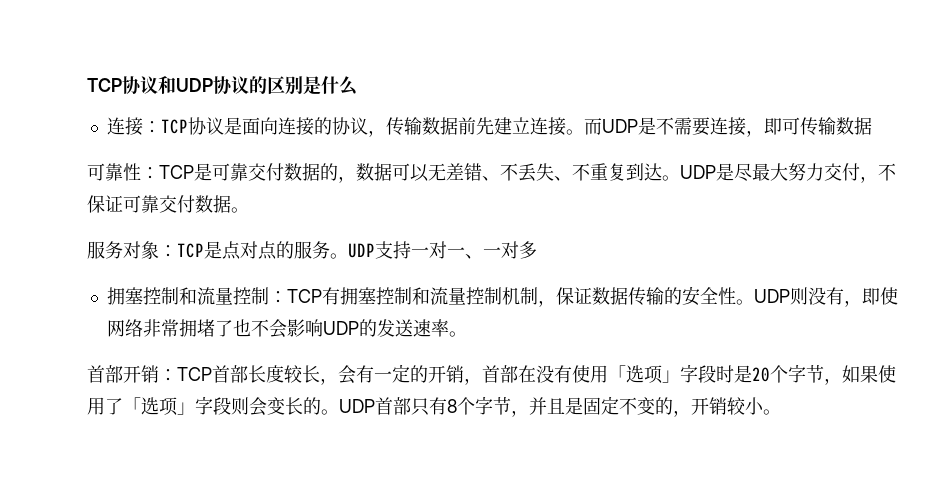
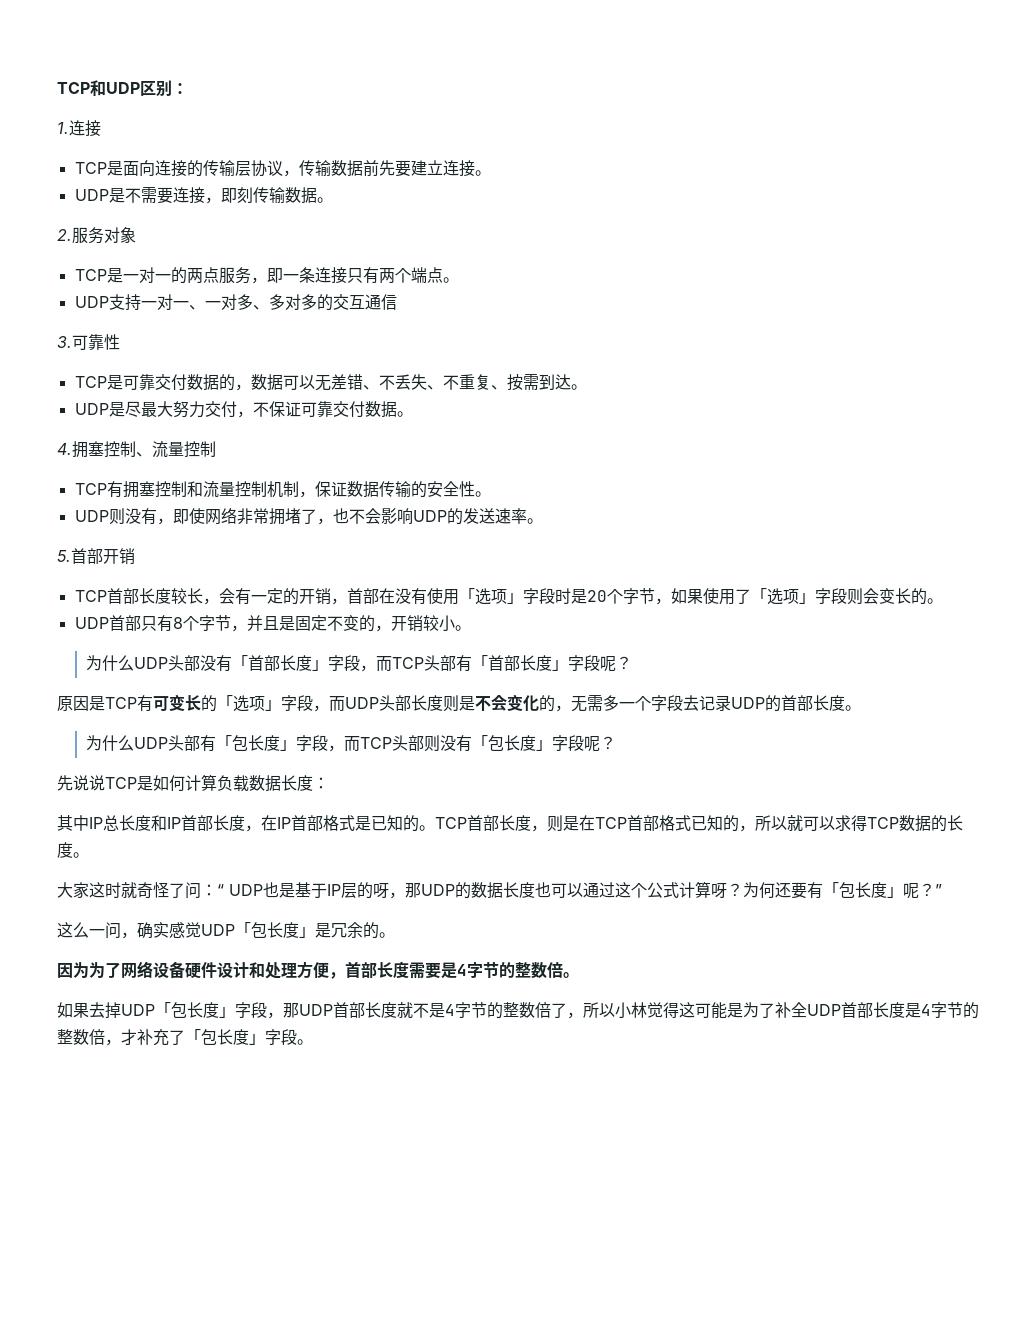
- TCP协议和UDP协议的区别是什么
- 连接：TCP协议是面向连接的协议，传输数据前先建立连接。而UDP是不需要连接，即可传输数据
- 可靠性：TCP是可靠交付数据的，数据可以无差错、不丢失、不重复到达。UDP是尽最大努力交付，不保证可靠交付数据。
+ TCP和UDP区别：
+ 1.连接
+ TCP是面向连接的传输层协议，传输数据前先要建立连接。
+ UDP是不需要连接，即刻传输数据。
+ 2.服务对象
+ TCP是一对一的两点服务，即一条连接只有两个端点。
+ UDP支持一对一、一对多、多对多的交互通信
+ 3.可靠性
+ TCP是可靠交付数据的，数据可以无差错、不丢失、不重复、按需到达。
+ UDP是尽最大努力交付，不保证可靠交付数据。
- 服务对象：TCP是点对点的服务。UDP支持一对一、一对多
- 拥塞控制和流量控制：TCP有拥塞控制和流量控制机制，保证数据传输的安全性。UDP则没有，即使网络非常拥堵了也不会影响UDP的发送速率。
+ 4.拥塞控制、流量控制
+ TCP有拥塞控制和流量控制机制，保证数据传输的安全性。
+ UDP则没有，即使网络非常拥堵了，也不会影响UDP的发送速率。
- 首部开销：TCP首部长度较长，会有一定的开销，首部在没有使用「选项」字段时是20个字节，如果使用了「选项」字段则会变长的。UDP首部只有8个字节，并且是固定不变的，开销较小。
+ 5.首部开销
+ TCP首部长度较长，会有一定的开销，首部在没有使用「选项」字段时是20个字节，如果使用了「选项」字段则会变长的。
+ UDP首部只有8个字节，并且是固定不变的，开销较小。
+ 为什么UDP头部没有「首部长度」字段，而TCP头部有「首部长度」字段呢？
+ 原因是TCP有可变长的「选项」字段，而UDP头部长度则是不会变化的，无需多一个字段去记录UDP的首部长度。
+ 为什么UDP头部有「包长度」字段，而TCP头部则没有「包长度」字段呢？
+ 先说说TCP是如何计算负载数据长度：
+ 其中IP总长度和IP首部长度，在IP首部格式是已知的。TCP首部长度，则是在TCP首部格式已知的，所以就可以求得TCP数据的长度。
+ 大家这时就奇怪了问：“ UDP也是基于IP层的呀，那UDP的数据长度也可以通过这个公式计算呀？为何还要有「包长度」呢？”
+ 这么一问，确实感觉UDP「包长度」是冗余的。
+ 因为为了网络设备硬件设计和处理方便，首部长度需要是4字节的整数倍。
+ 如果去掉UDP「包长度」字段，那UDP首部长度就不是4字节的整数倍了，所以小林觉得这可能是为了补全UDP首部长度是4字节的整数倍，才补充了「包长度」字段。

